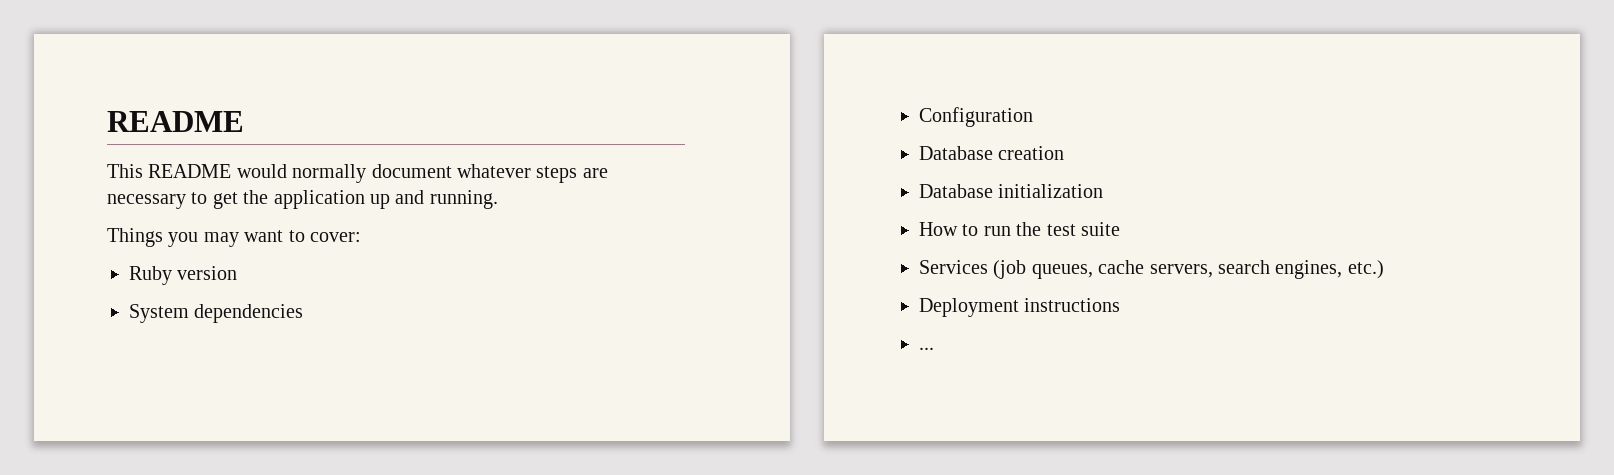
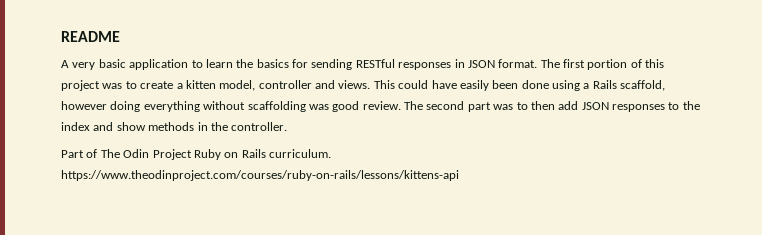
- This README would normally document whatever steps are necessary to get the application up and running.
- Things you may want to cover:
- Ruby version
- System dependencies
- Configuration
- Database creation
- Database initialization
- How to run the test suite
- Services (job queues, cache servers, search engines, etc.)
- Deployment instructions
- ...
+ A very basic application to learn the basics for sending RESTful responses in JSON format. The first portion of this project was to create a kitten model, controller and views. This could have easily been done using a Rails scaffold, however doing everything without scaffolding was good review. The second part was to then add JSON responses to the index and show methods in the controller.
+ Part of The Odin Project Ruby on Rails curriculum. https://www.theodinproject.com/courses/ruby-on-rails/lessons/kittens-api

